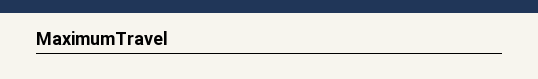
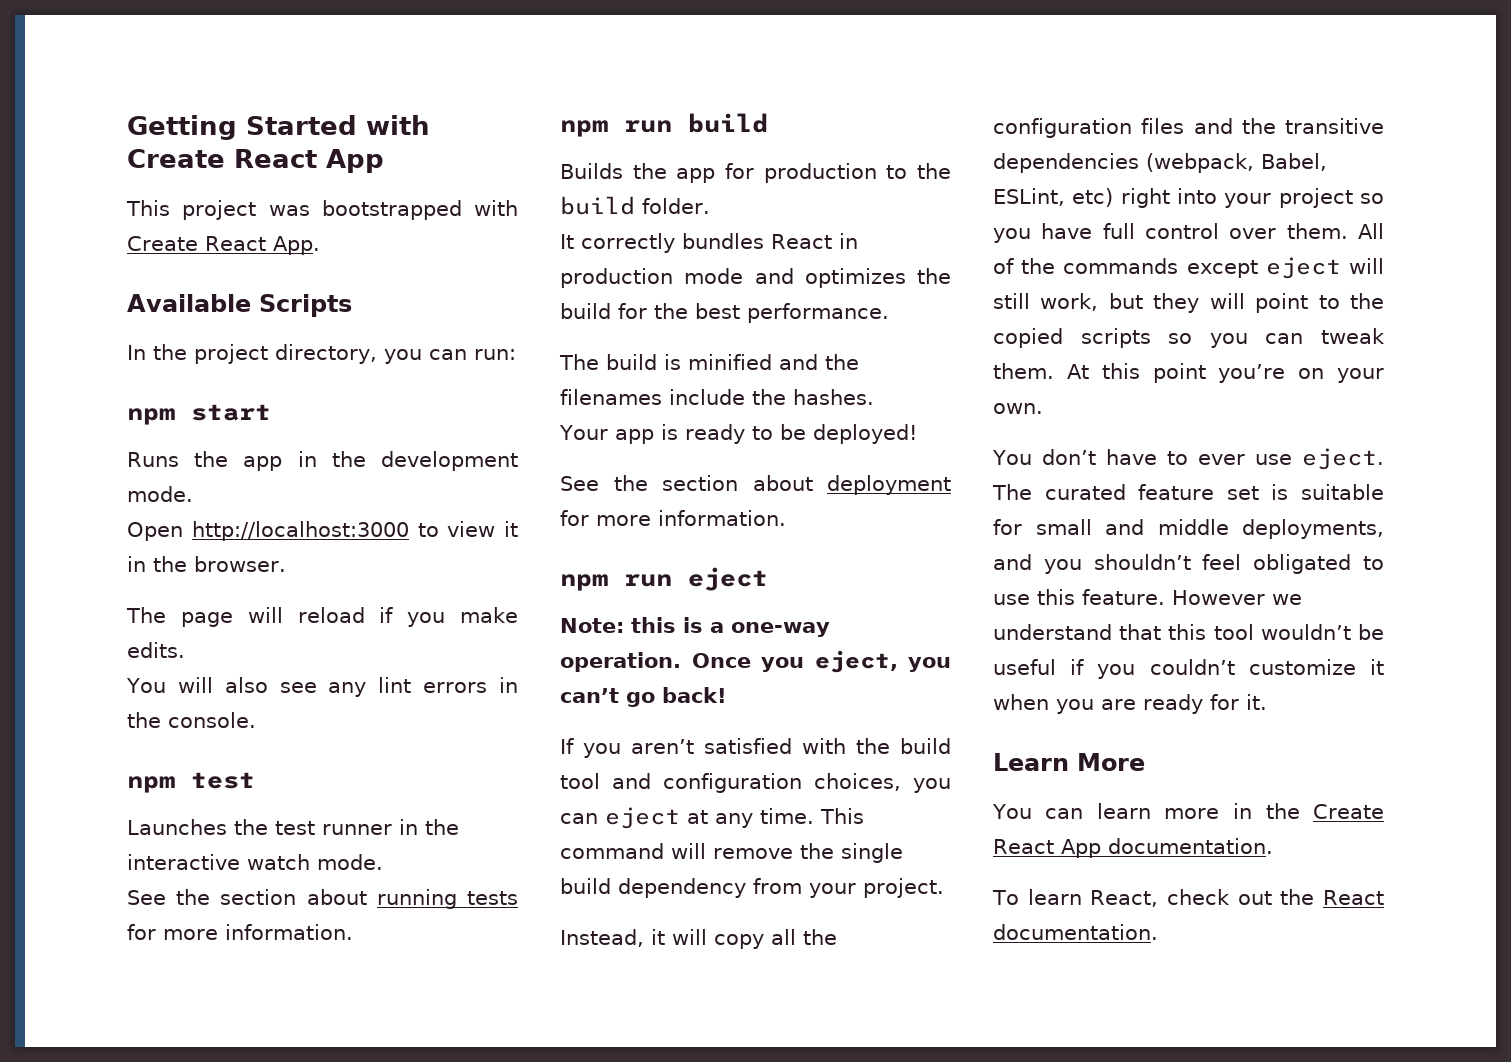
- MaximumTravel
+ Getting Started with Create React App
+ This project was bootstrapped with Create React App.
+ Available Scripts
+ In the project directory, you can run:
+ npm start
+ Runs the app in the development mode.
+ Open http://localhost:3000 to view it in the browser.
+ The page will reload if you make edits.
+ You will also see any lint errors in the console.
+ npm test
+ Launches the test runner in the interactive watch mode.
+ See the section about running tests for more information.
+ npm run build
+ Builds the app for production to the build folder.
+ It correctly bundles React in production mode and optimizes the build for the best performance.
+ The build is minified and the filenames include the hashes.
+ Your app is ready to be deployed!
+ See the section about deployment for more information.
+ npm run eject
+ Note: this is a one-way operation. Once you eject, you can’t go back!
+ If you aren’t satisfied with the build tool and configuration choices, you can eject at any time. This command will remove the single build dependency from your project.
+ Instead, it will copy all the configuration files and the transitive dependencies (webpack, Babel, ESLint, etc) right into your project so you have full control over them. All of the commands except eject will still work, but they will point to the copied scripts so you can tweak them. At this point you’re on your own.
+ You don’t have to ever use eject. The curated feature set is suitable for small and middle deployments, and you shouldn’t feel obligated to use this feature. However we understand that this tool wouldn’t be useful if you couldn’t customize it when you are ready for it.
+ Learn More
+ You can learn more in the Create React App documentation.
+ To learn React, check out the React documentation.

